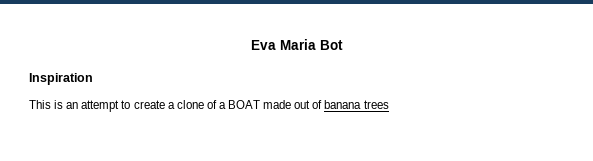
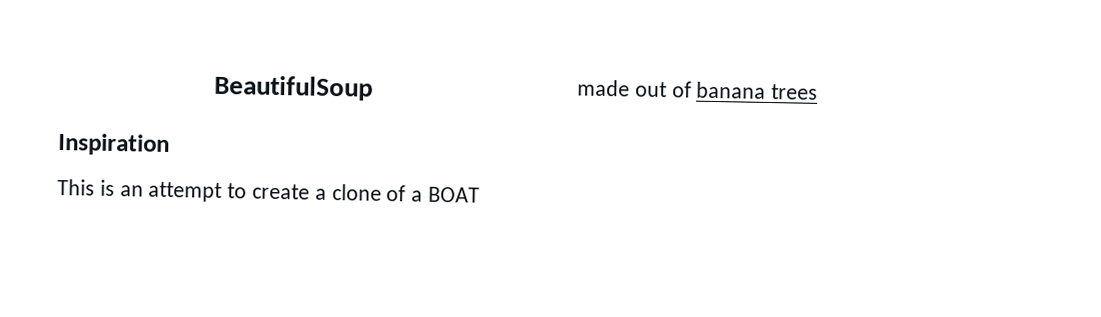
- Eva Maria Bot
+ BeautifulSoup

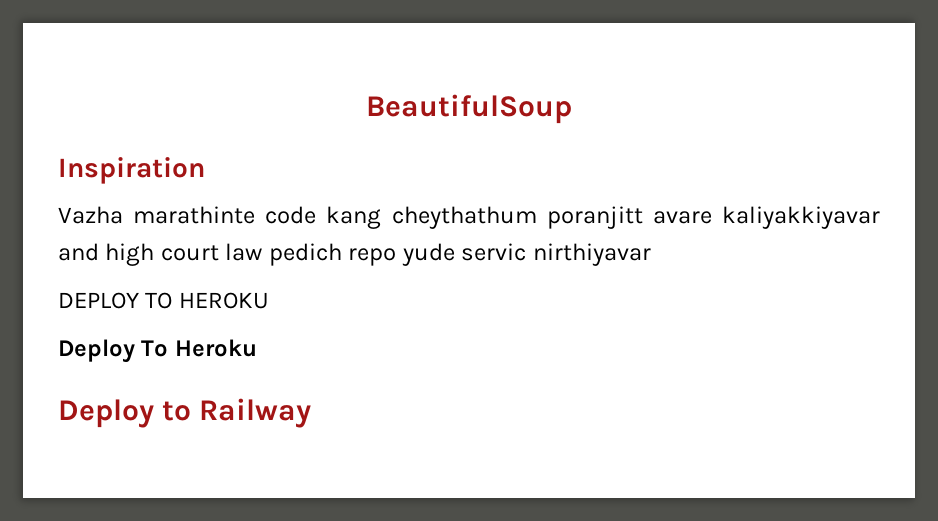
- This is an attempt to create a clone of a BOAT made out of banana trees
+ Vazha marathinte code kang cheythathum poranjitt avare kaliyakkiyavar and high court law pedich repo yude servic nirthiyavar
+ DEPLOY TO HEROKU
+ Deploy To Heroku
+ Deploy to Railway

